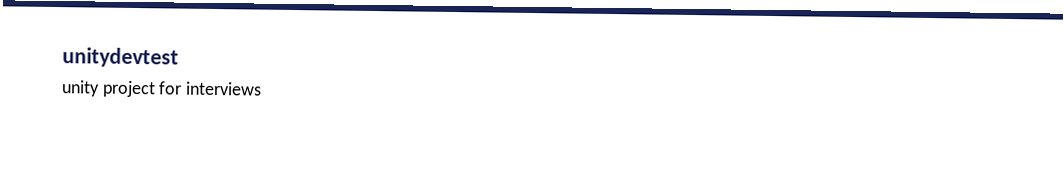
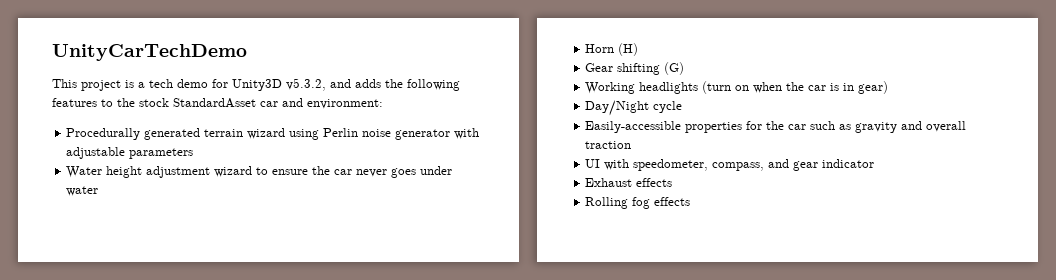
- unitydevtest
- unity project for interviews
+ UnityCarTechDemo
+ This project is a tech demo for Unity3D v5.3.2, and adds the following features to the stock StandardAsset car and environment:
+ Procedurally generated terrain wizard using Perlin noise generator with adjustable parameters
+ Water height adjustment wizard to ensure the car never goes under water
+ Horn (H)
+ Gear shifting (G)
+ Working headlights (turn on when the car is in gear)
+ Day/Night cycle
+ Easily-accessible properties for the car such as gravity and overall traction
+ UI with speedometer, compass, and gear indicator
+ Exhaust effects
+ Rolling fog effects

